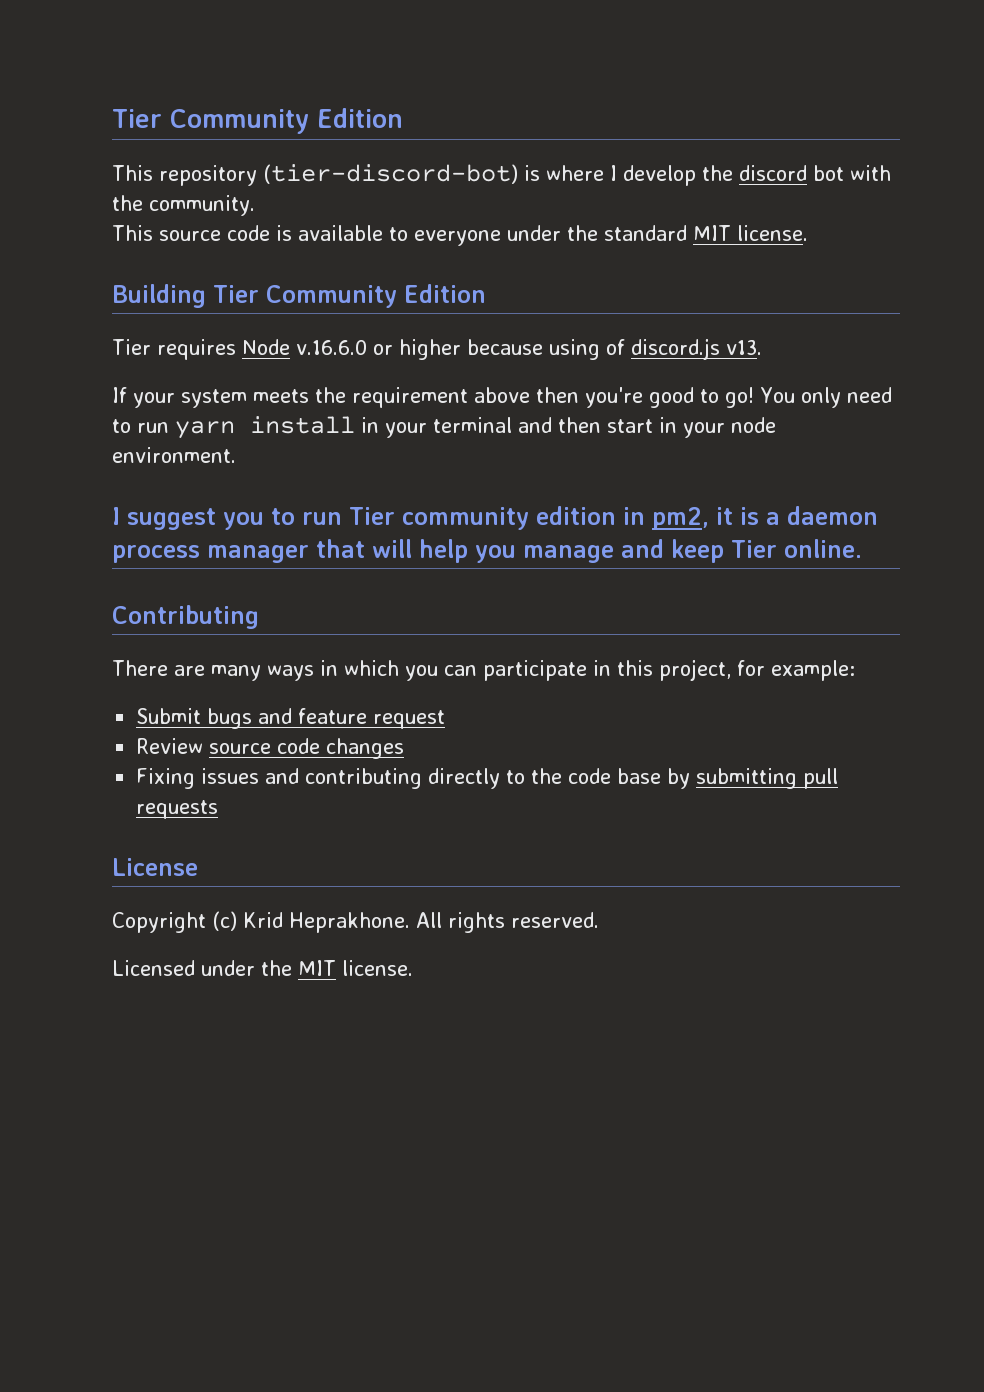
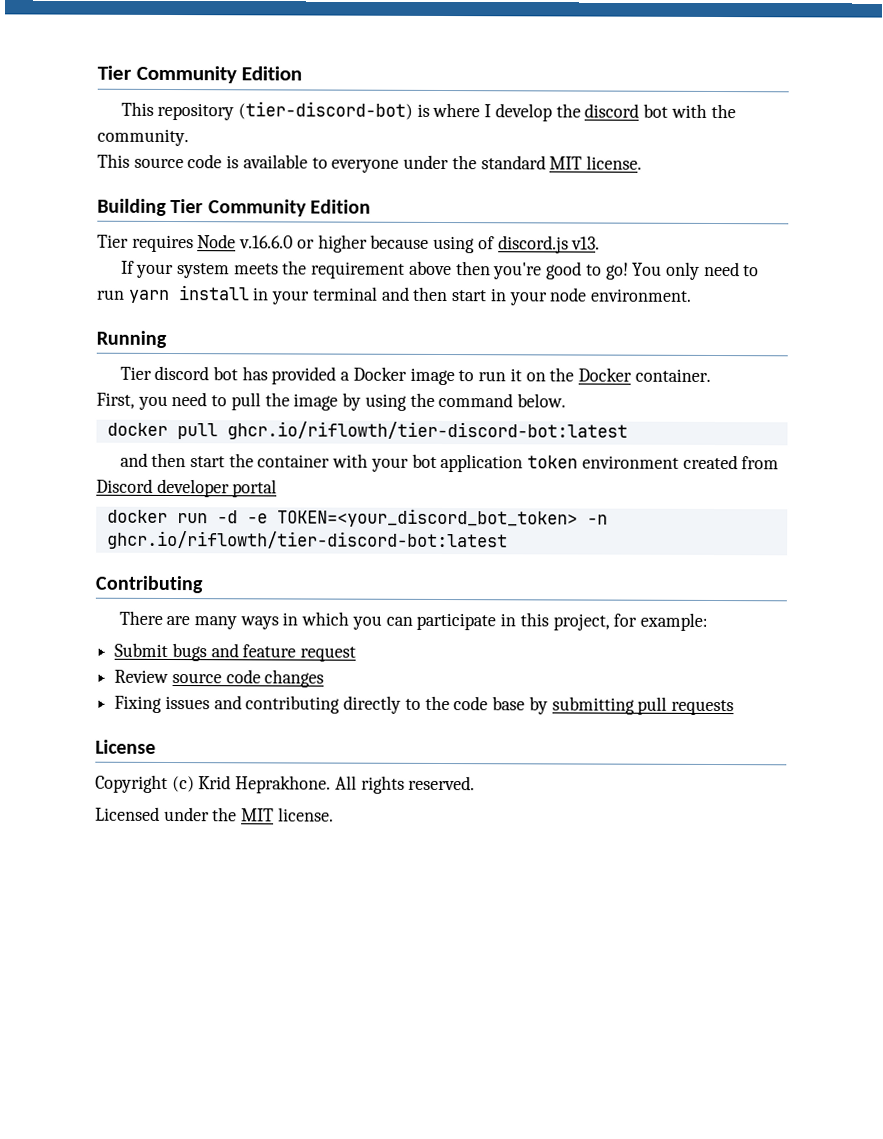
- I suggest you to run Tier community edition in pm2, it is a daemon process manager that will help you manage and keep Tier online.
+ Running
+ Tier discord bot has provided a Docker image to run it on the Docker container.
+ First, you need to pull the image by using the command below.
+ docker pull ghcr.io/riflowth/tier-discord-bot:latest
+ and then start the container with your bot application token environment created from Discord developer portal
+ docker run -d -e TOKEN=<your_discord_bot_token> -n ghcr.io/riflowth/tier-discord-bot:latest

